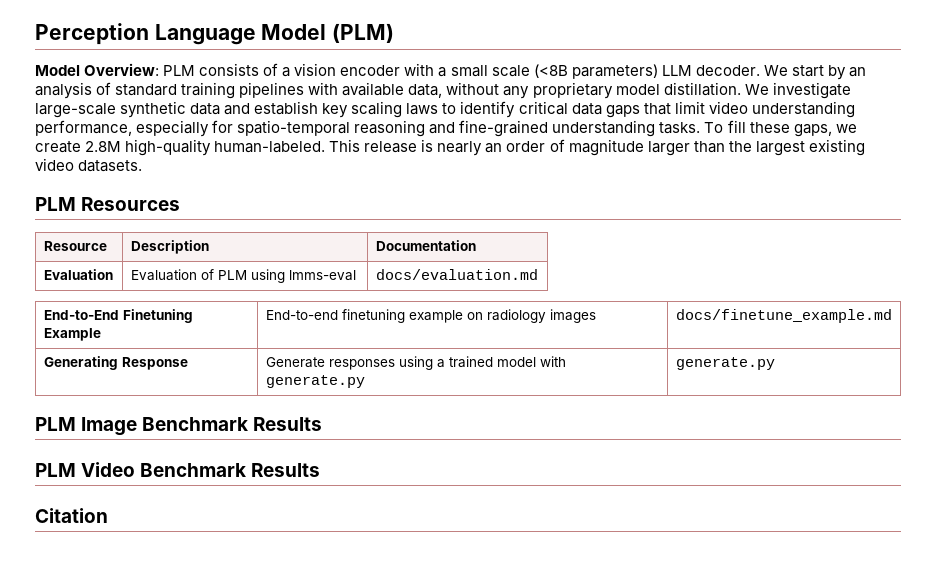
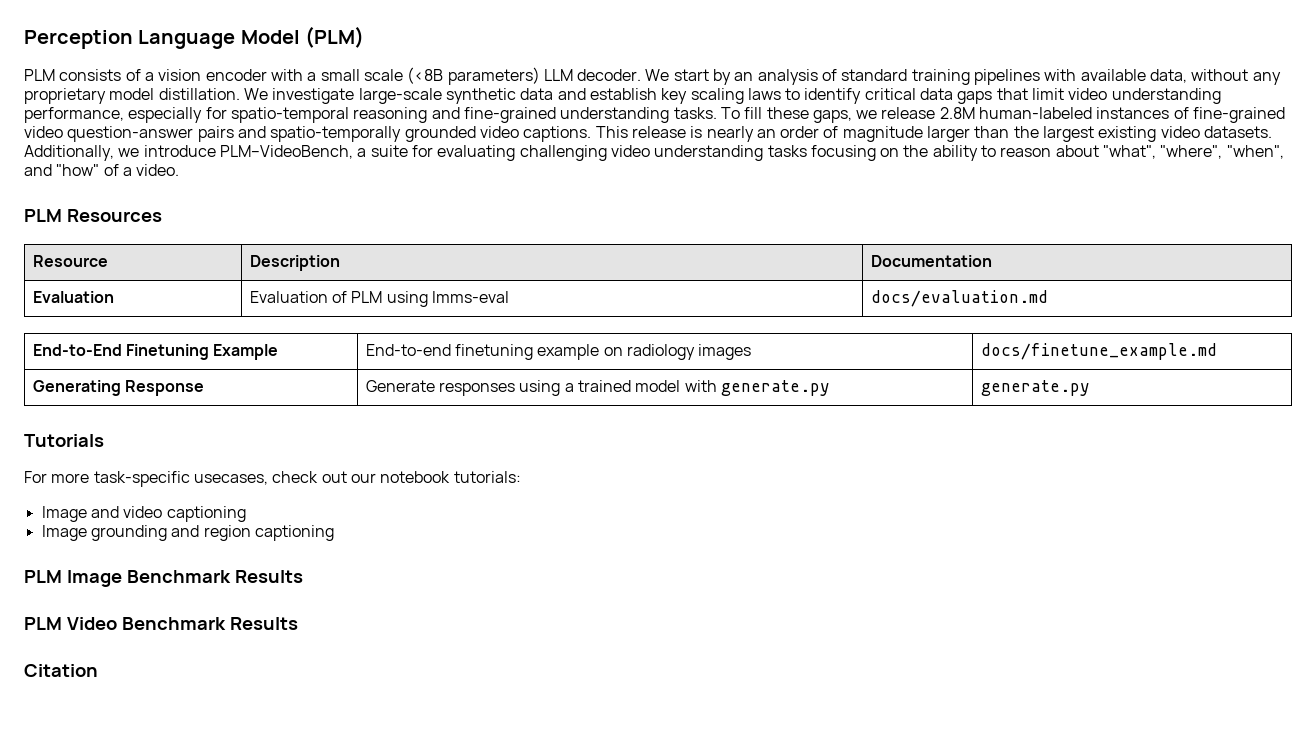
- Model Overview: PLM consists of a vision encoder with a small scale (<8B parameters) LLM decoder.
+ PLM consists of a vision encoder with a small scale (<8B parameters) LLM decoder.
- To fill these gaps, we create 2.8M high-quality human-labeled.
+ To fill these gaps, we release 2.8M human-labeled instances of fine-grained video question-answer pairs and spatio-temporally grounded video captions.
+ Additionally, we introduce PLM–VideoBench, a suite for evaluating challenging video understanding tasks focusing on the ability to reason about "what", "where", "when", and "how" of a video.
+ Tutorials
+ For more task-specific usecases, check out our notebook tutorials:
+ Image and video captioning
+ Image grounding and region captioning

